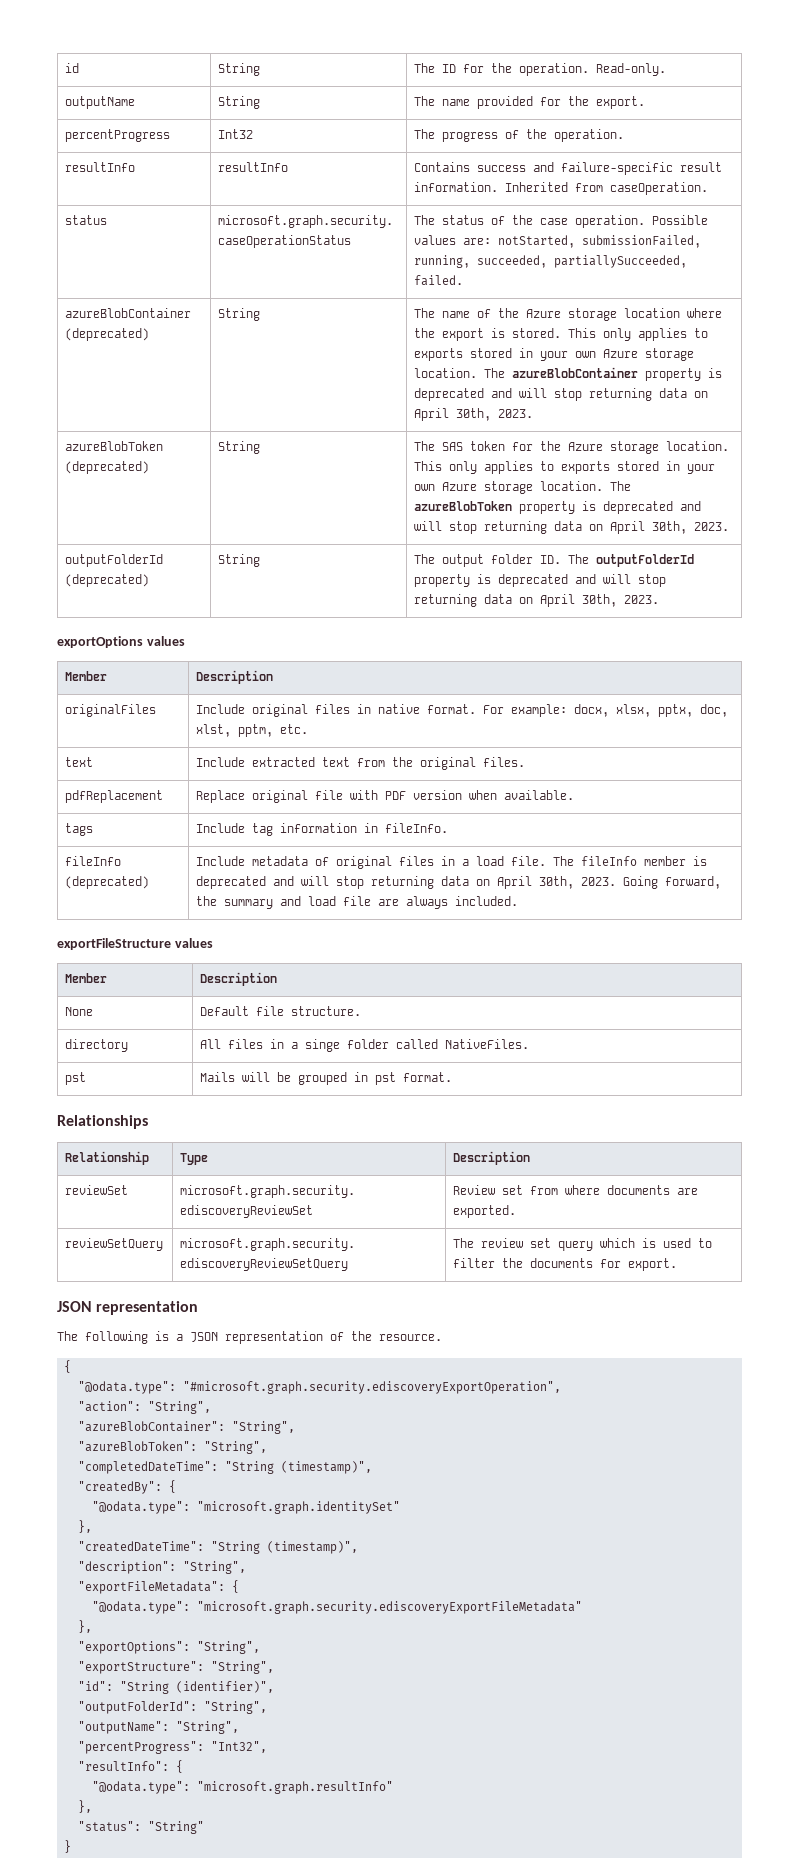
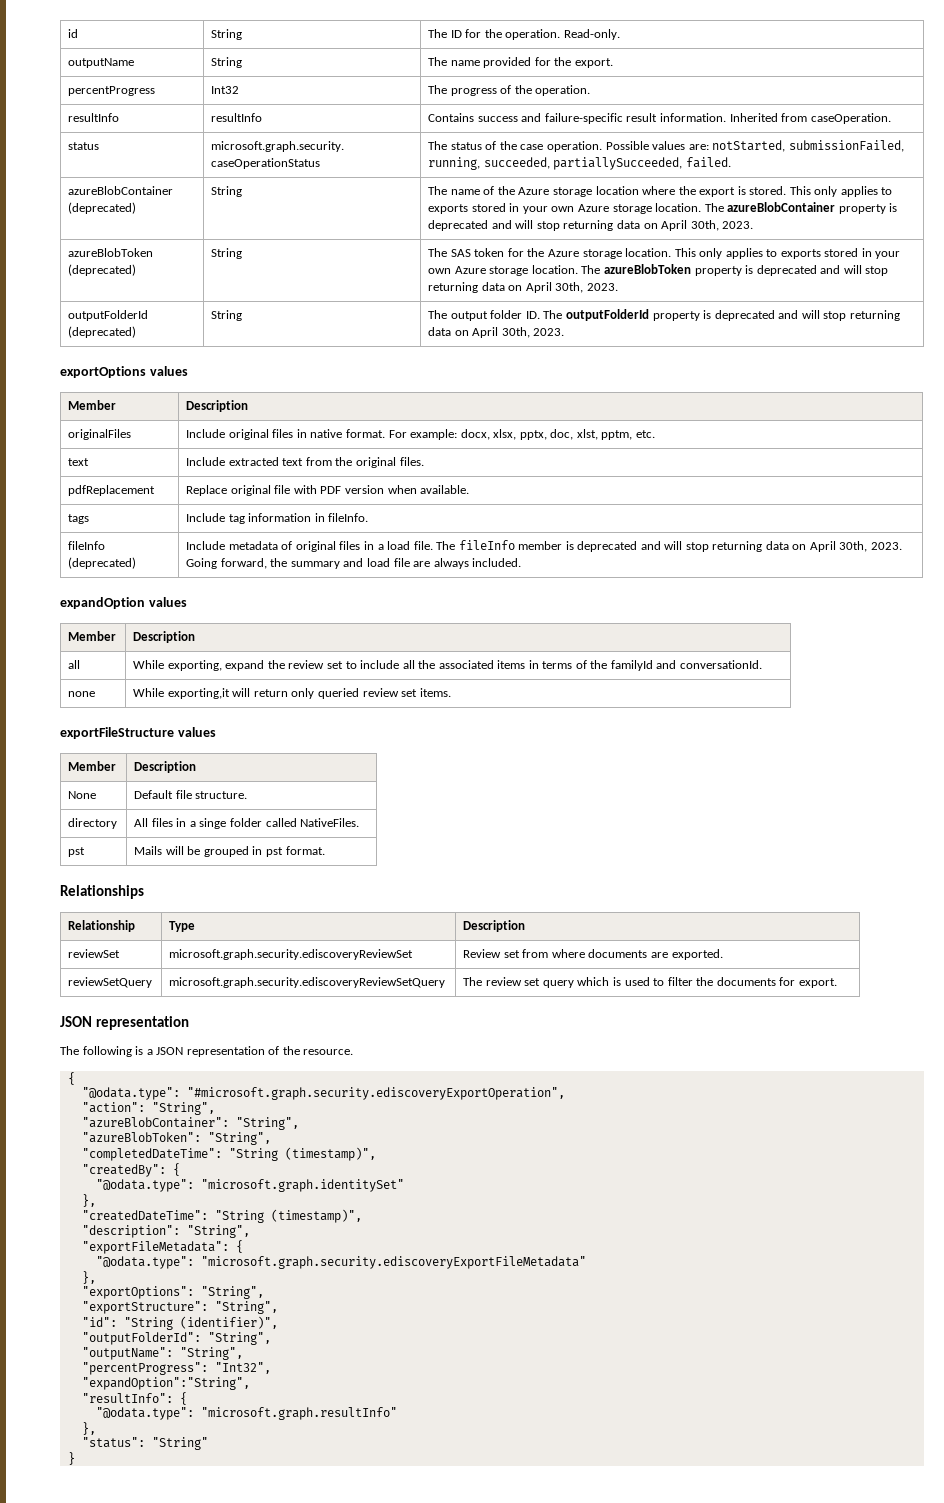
+ expandOption values
+ Member | Description
+ all | While exporting, expand the review set to include all the associated items in terms of the familyId and conversationId.
+ none | While exporting,it will return only queried review set items.
+ "expandOption":"String",

